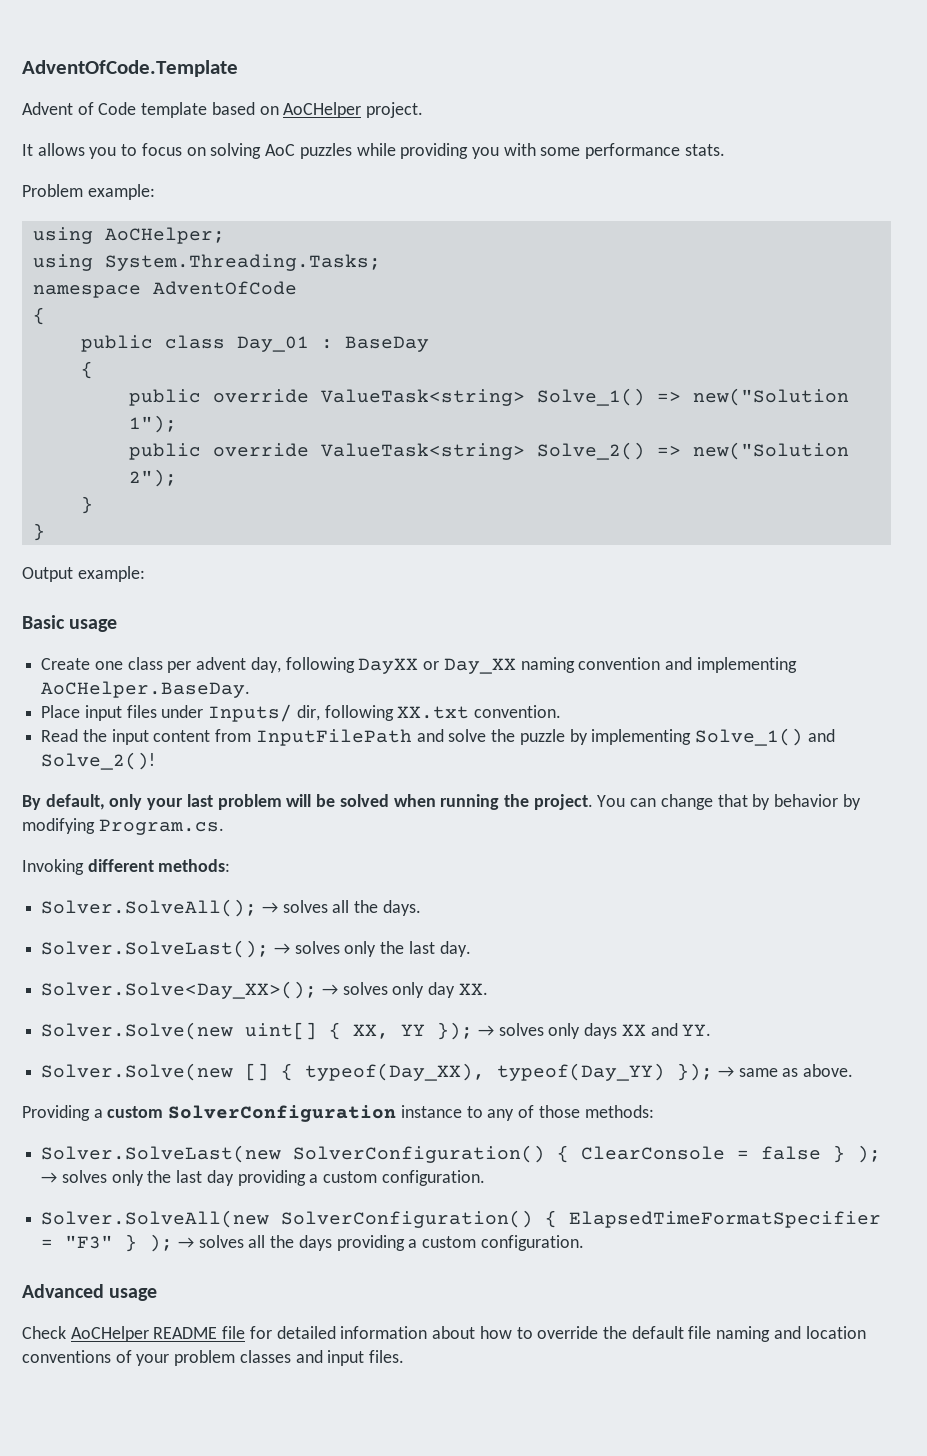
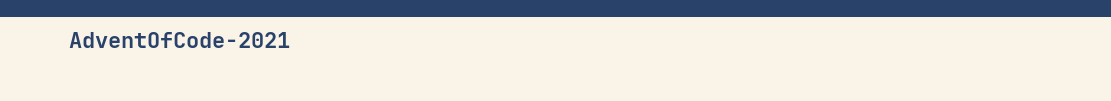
- AdventOfCode.Template
- Advent of Code template based on AoCHelper project.
- It allows you to focus on solving AoC puzzles while providing you with some performance stats.
- Problem example:
- using AoCHelper;
- using System.Threading.Tasks;
- namespace AdventOfCode
- {
- public class Day_01 : BaseDay
- {
- public override ValueTask<string> Solve_1() => new("Solution 1");
- public override ValueTask<string> Solve_2() => new("Solution 2");
- }
- }
- Output example:
- Basic usage
- Create one class per advent day, following DayXX or Day_XX naming convention and implementing AoCHelper.BaseDay.
- Place input files under Inputs/ dir, following XX.txt convention.
- Read the input content from InputFilePath and solve the puzzle by implementing Solve_1() and Solve_2()!
- By default, only your last problem will be solved when running the project. You can change that by behavior by modifying Program.cs.
- Invoking different methods:
- Solver.SolveAll(); → solves all the days.
- Solver.SolveLast(); → solves only the last day.
- Solver.Solve<Day_XX>(); → solves only day XX.
- Solver.Solve(new uint[] { XX, YY }); → solves only days XX and YY.
- Solver.Solve(new [] { typeof(Day_XX), typeof(Day_YY) }); → same as above.
- Providing a custom SolverConfiguration instance to any of those methods:
- Solver.SolveLast(new SolverConfiguration() { ClearConsole = false } ); → solves only the last day providing a custom configuration.
- Solver.SolveAll(new SolverConfiguration() { ElapsedTimeFormatSpecifier = "F3" } ); → solves all the days providing a custom configuration.
- Advanced usage
- Check AoCHelper README file for detailed information about how to override the default file naming and location conventions of your problem classes and input files.
+ AdventOfCode-2021

